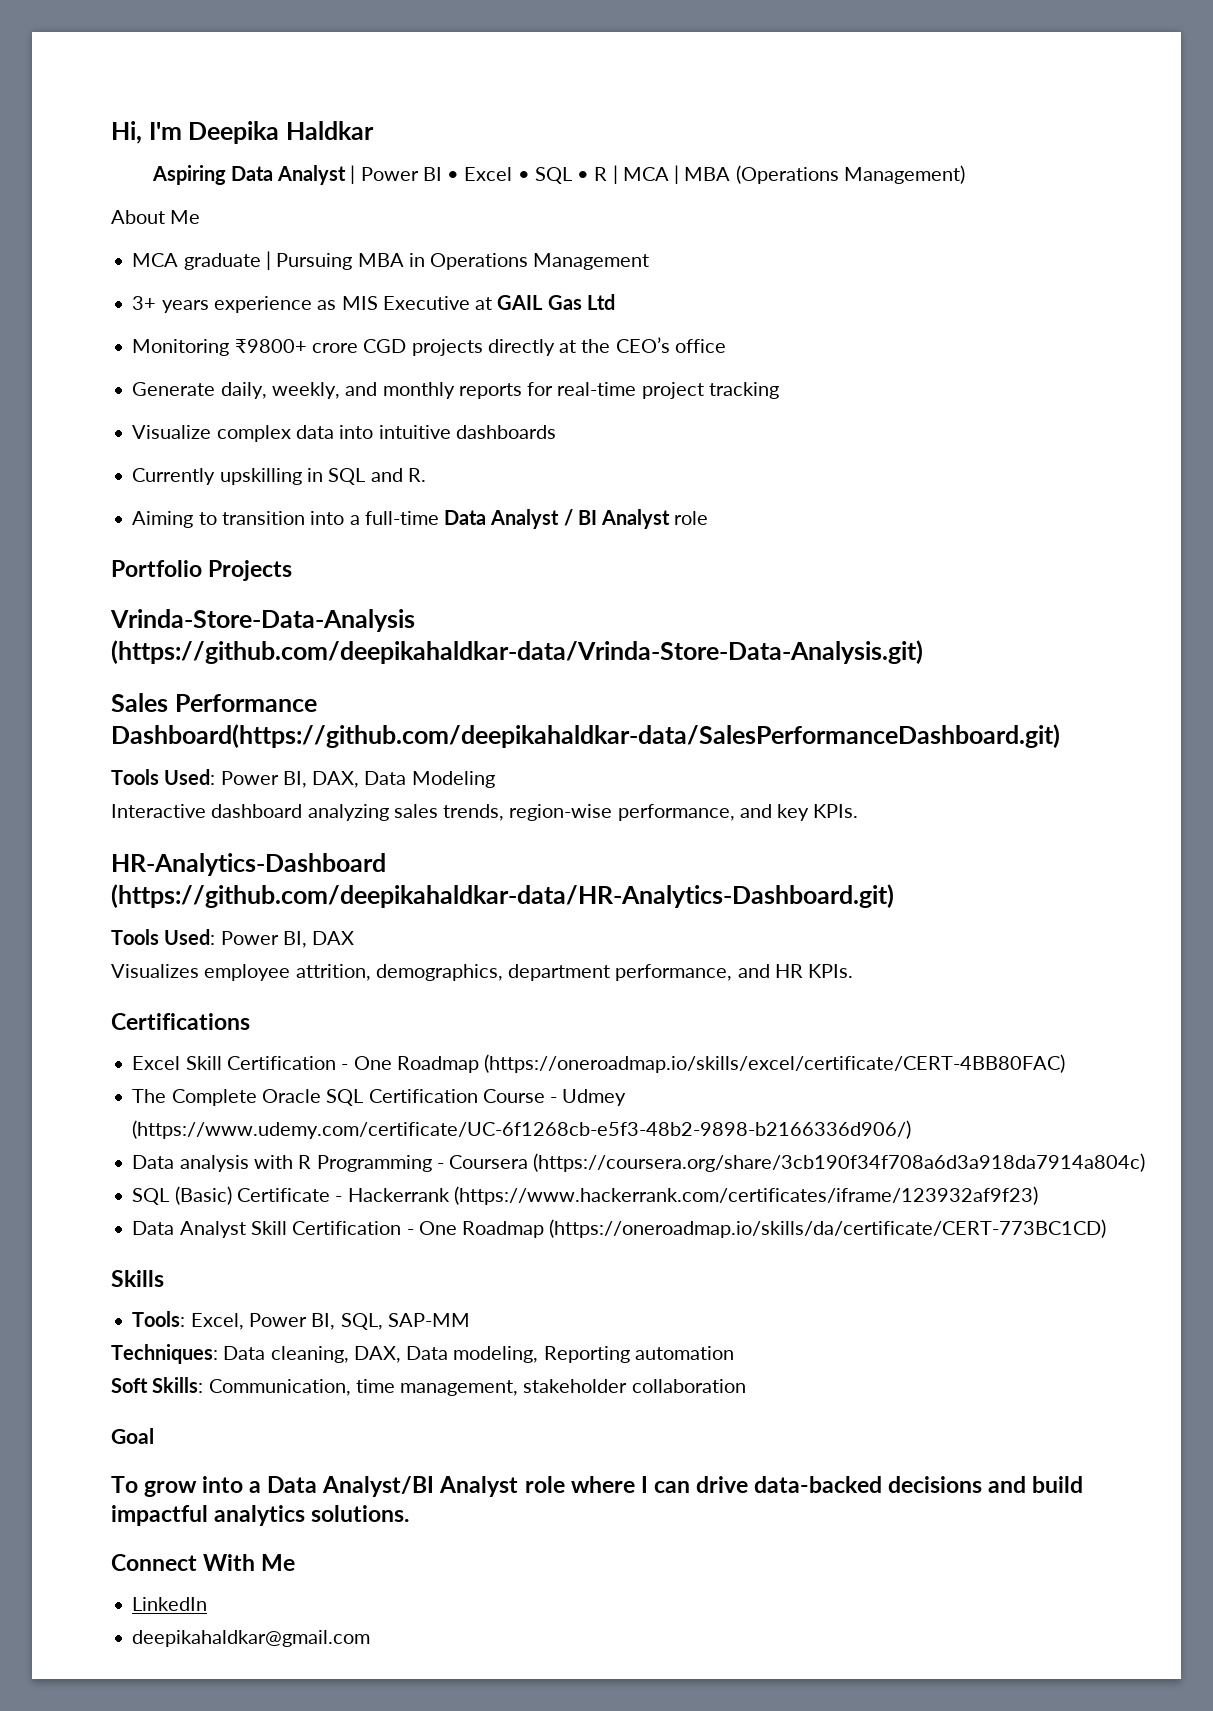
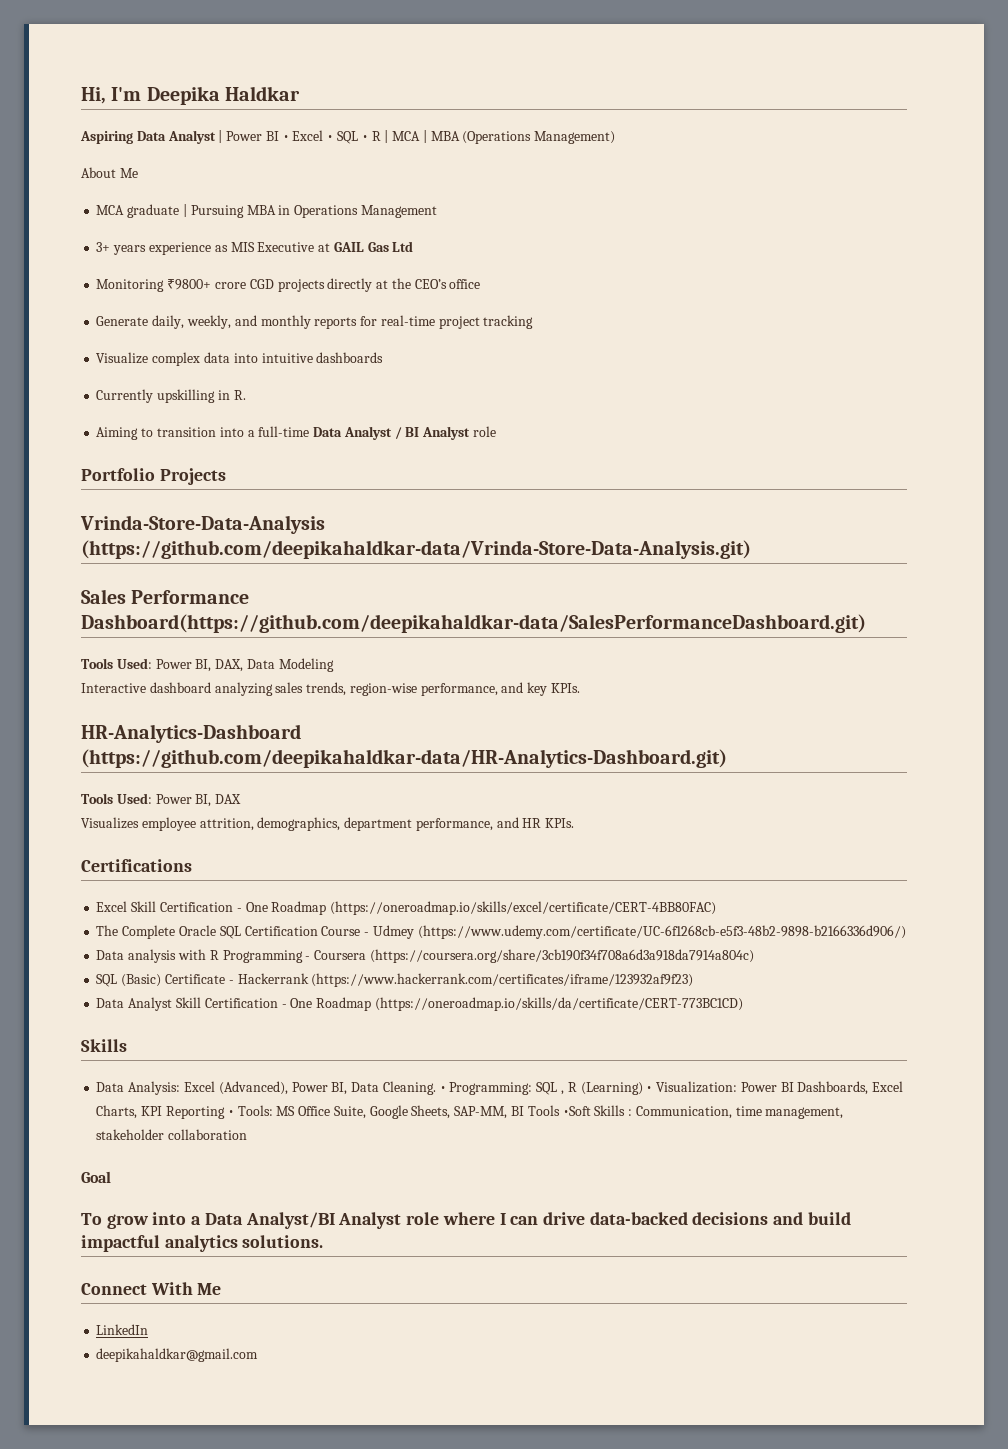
- Currently upskilling in SQL and R.
+ Currently upskilling in R.
- Tools: Excel, Power BI, SQL, SAP-MM
- Techniques: Data cleaning, DAX, Data modeling, Reporting automation
- Soft Skills: Communication, time management, stakeholder collaboration
+ Data Analysis: Excel (Advanced), Power BI, Data Cleaning. • Programming: SQL , R (Learning) • Visualization: Power BI Dashboards, Excel Charts, KPI Reporting • Tools: MS Office Suite, Google Sheets, SAP-MM, BI Tools •Soft Skills : Communication, time management, stakeholder collaboration

